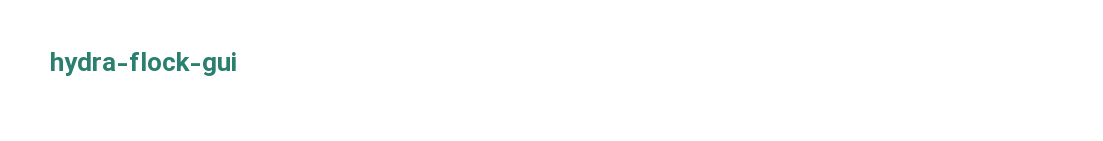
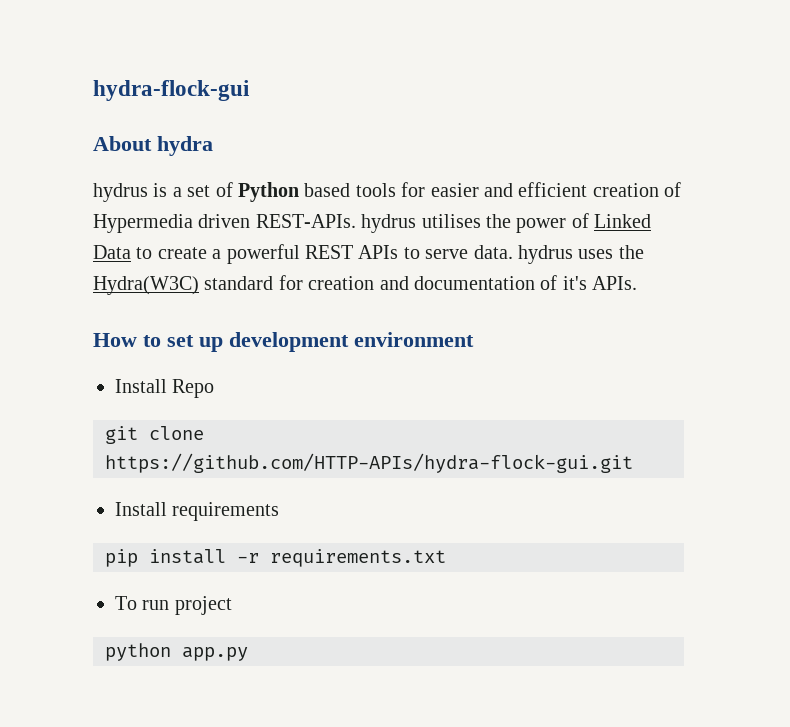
+ About hydra
+ hydrus is a set of Python based tools for easier and efficient creation of Hypermedia driven REST-APIs. hydrus utilises the power of Linked Data to create a powerful REST APIs to serve data. hydrus uses the Hydra(W3C) standard for creation and documentation of it's APIs.
+ How to set up development environment
+ Install Repo
+ git clone https://github.com/HTTP-APIs/hydra-flock-gui.git
+ Install requirements
+ pip install -r requirements.txt
+ To run project
+ python app.py

